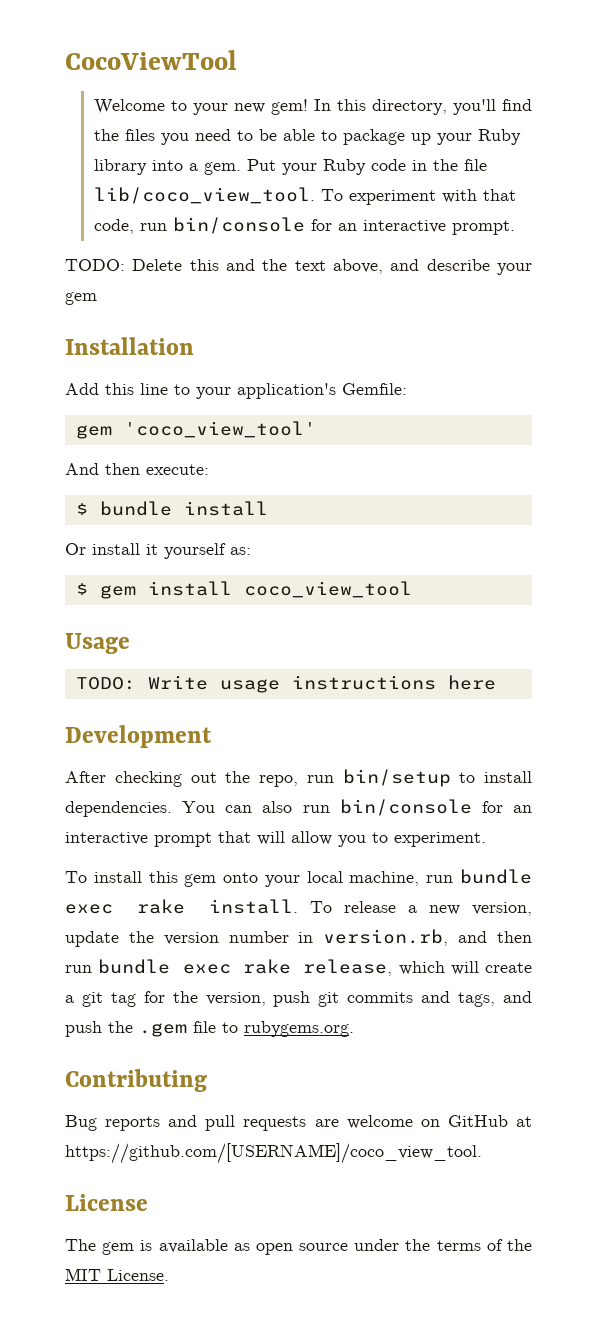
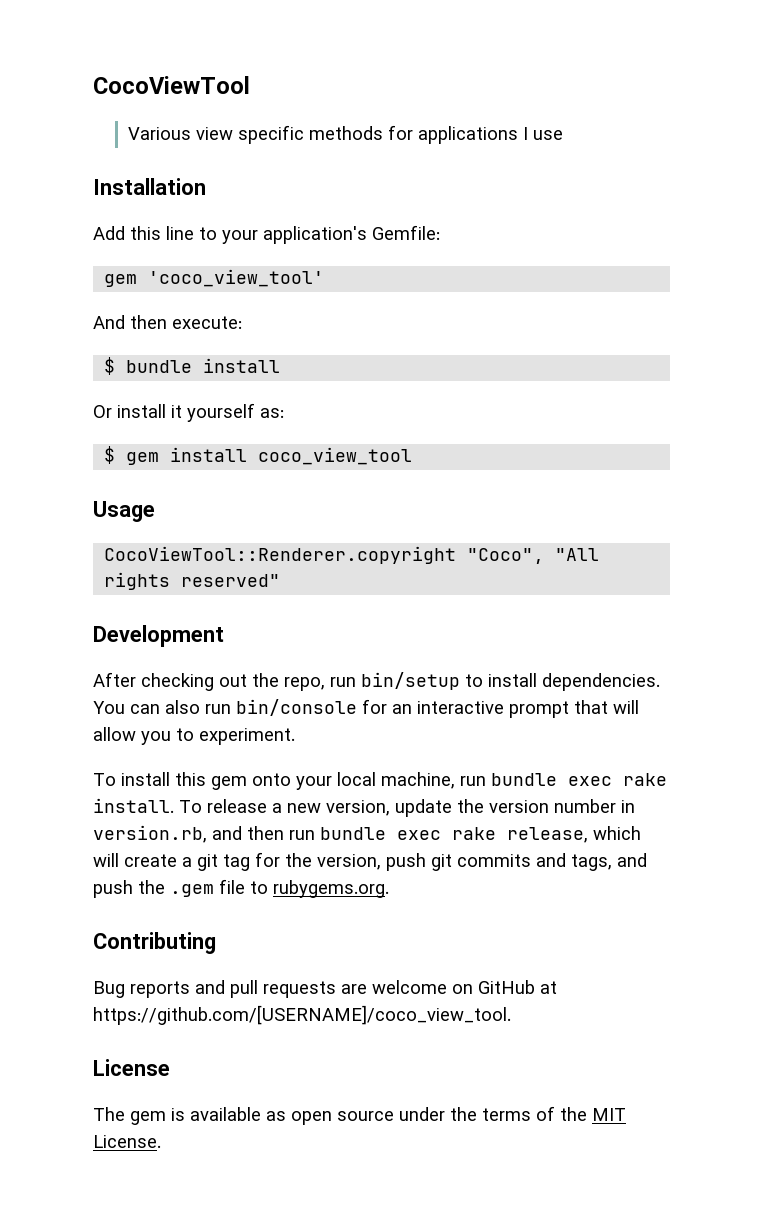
- Welcome to your new gem! In this directory, you'll find the files you need to be able to package up your Ruby library into a gem. Put your Ruby code in the file lib/coco_view_tool. To experiment with that code, run bin/console for an interactive prompt.
- TODO: Delete this and the text above, and describe your gem
+ Various view specific methods for applications I use
- TODO: Write usage instructions here
+ CocoViewTool::Renderer.copyright "Coco", "All rights reserved"

